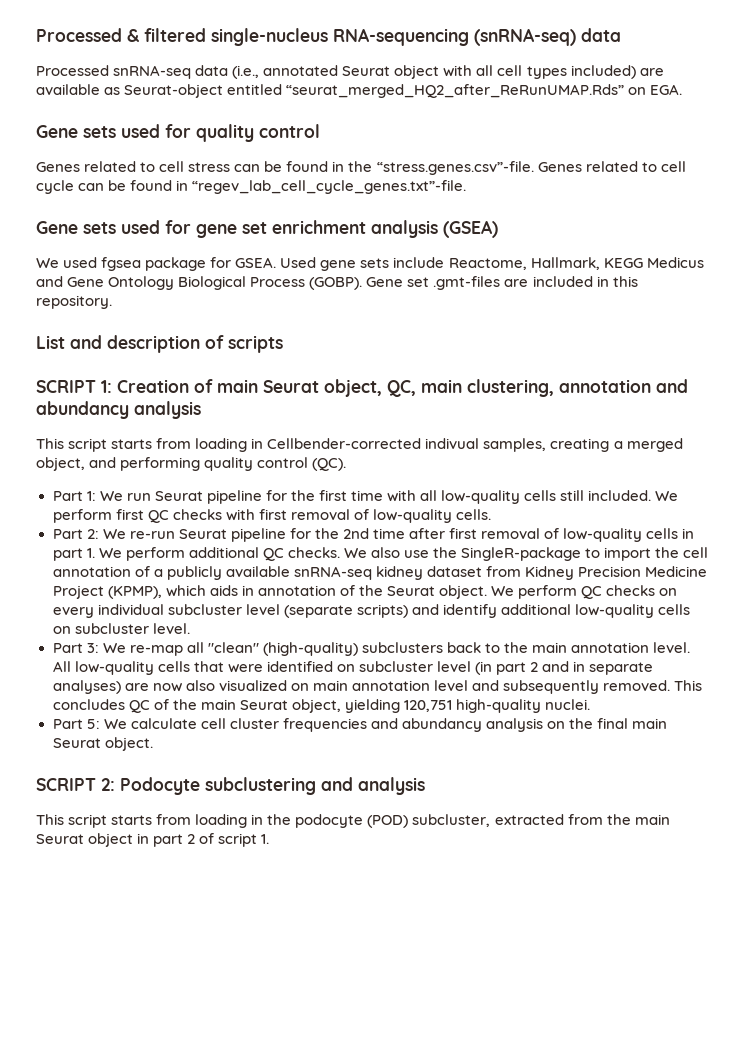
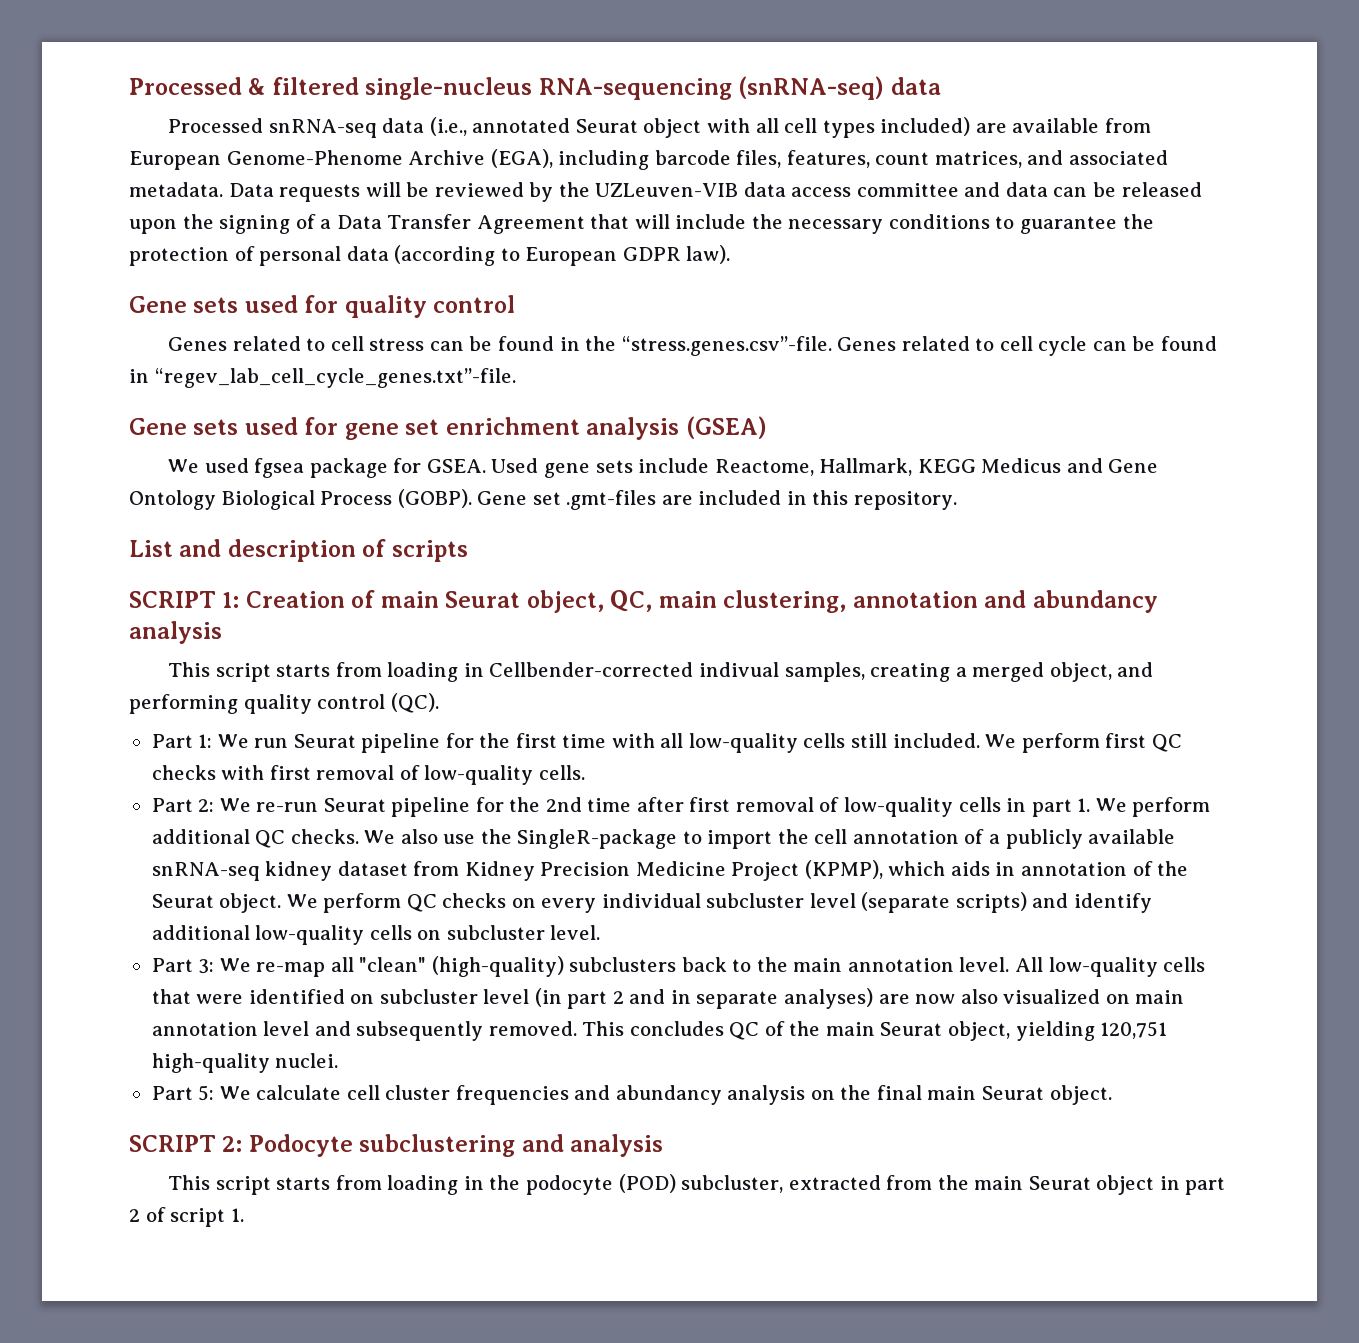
- Processed snRNA-seq data (i.e., annotated Seurat object with all cell types included) are available as Seurat-object entitled “seurat_merged_HQ2_after_ReRunUMAP.Rds” on EGA.
+ Processed snRNA-seq data (i.e., annotated Seurat object with all cell types included) are available from European Genome-Phenome Archive (EGA), including barcode files, features, count matrices, and associated metadata. Data requests will be reviewed by the UZLeuven-VIB data access committee and data can be released upon the signing of a Data Transfer Agreement that will include the necessary conditions to guarantee the protection of personal data (according to European GDPR law).

